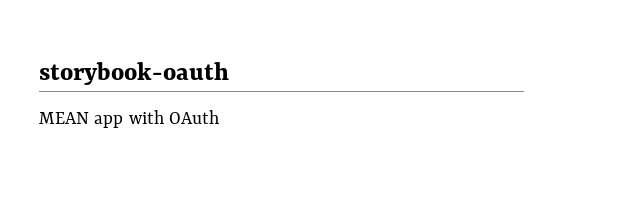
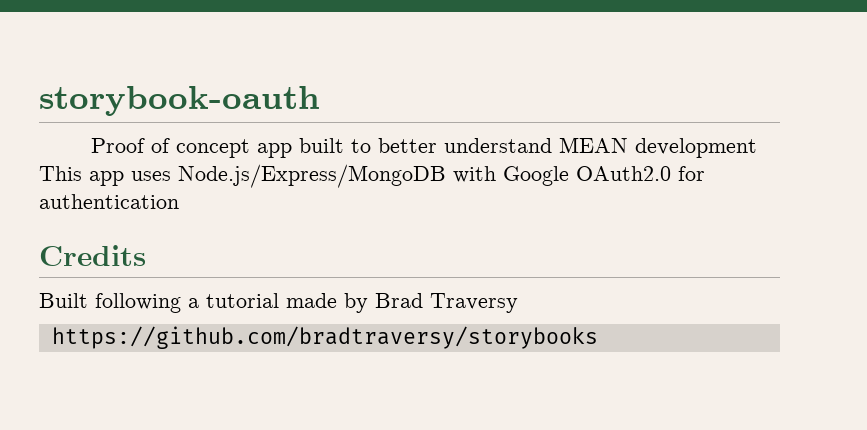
- MEAN app with OAuth
+ Proof of concept app built to better understand MEAN development This app uses Node.js/Express/MongoDB with Google OAuth2.0 for authentication
+ Credits
+ Built following a tutorial made by Brad Traversy
+ https://github.com/bradtraversy/storybooks

